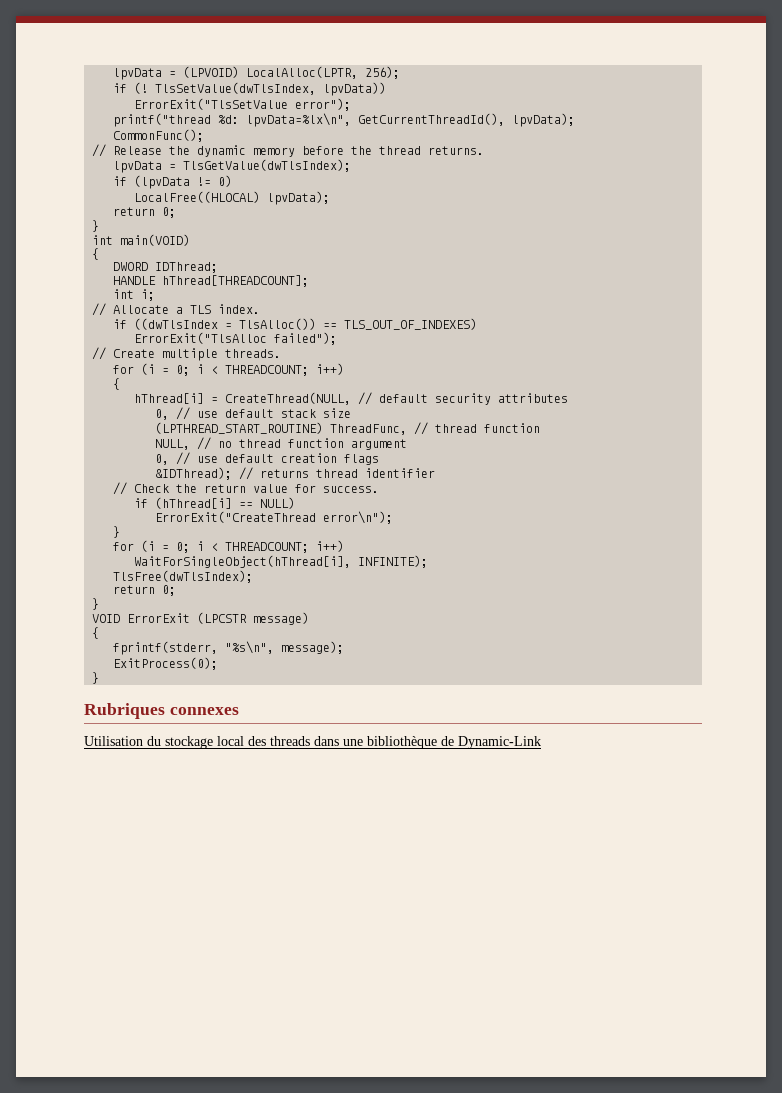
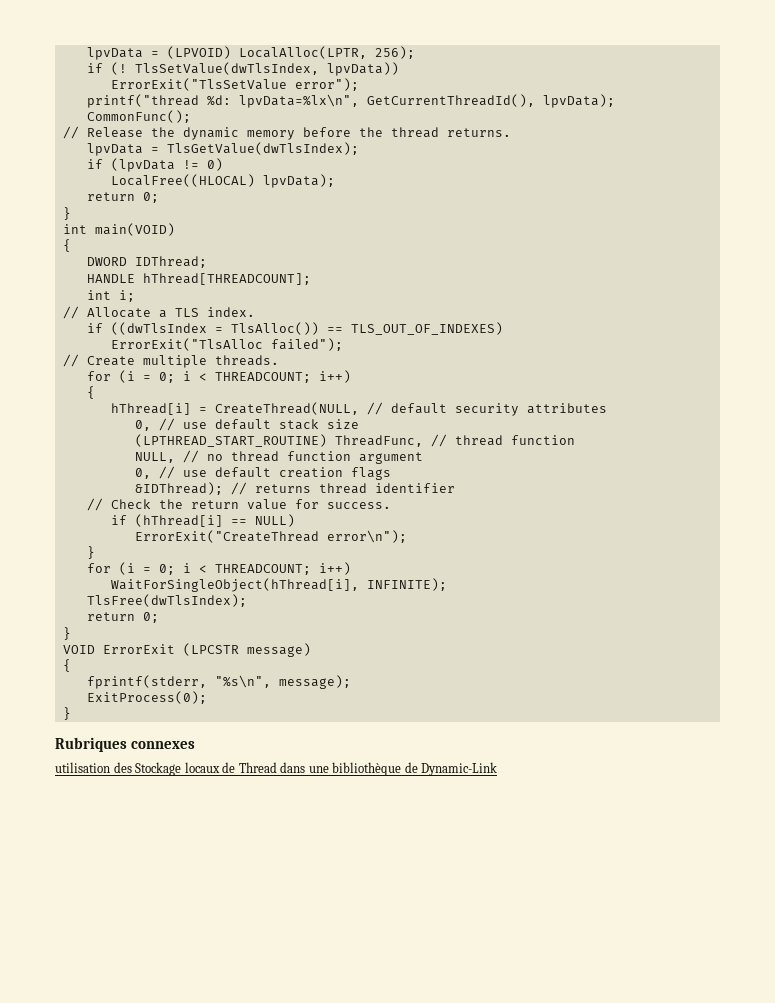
- Utilisation du stockage local des threads dans une bibliothèque de Dynamic-Link
+ utilisation des Stockage locaux de Thread dans une bibliothèque de Dynamic-Link

